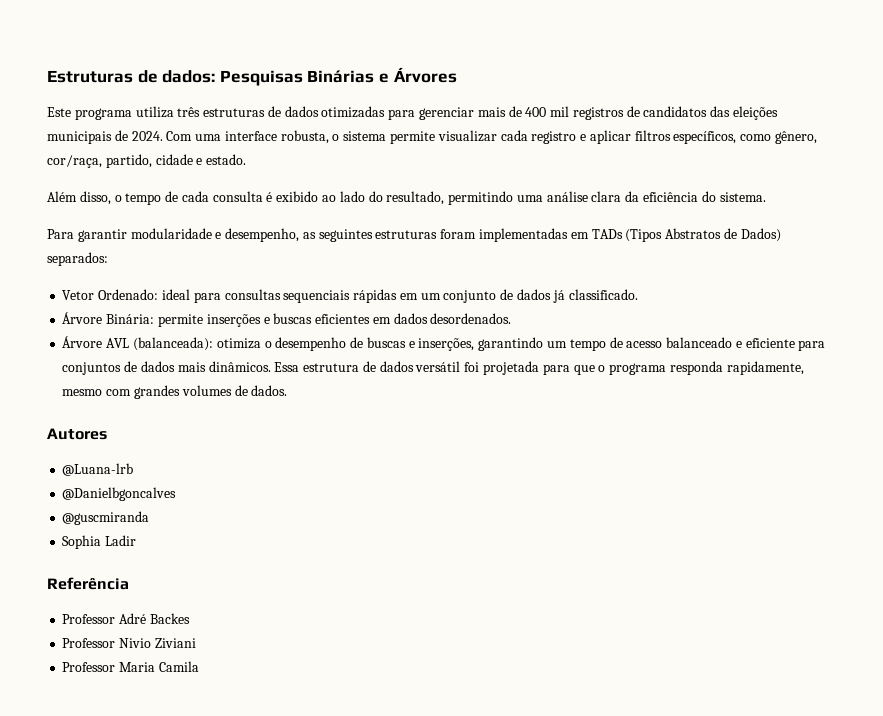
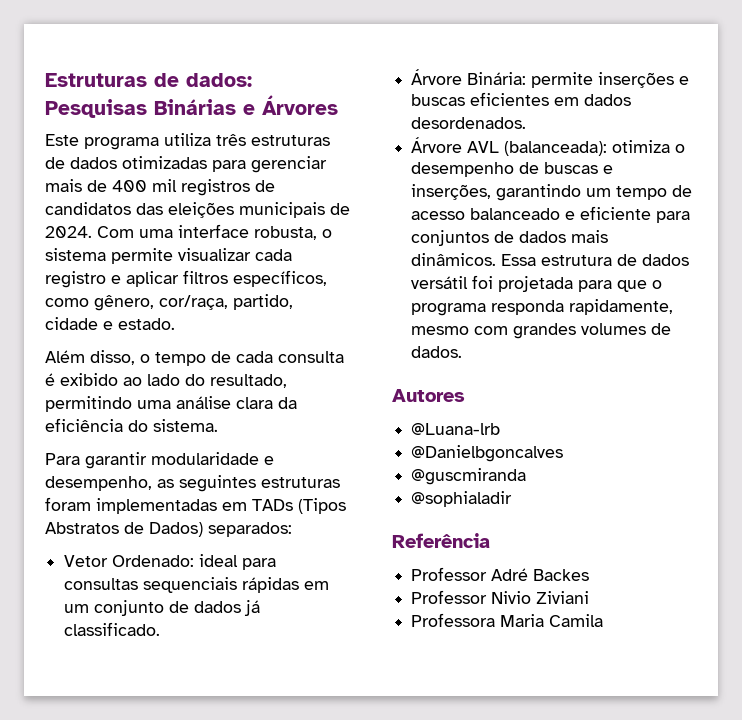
- Sophia Ladir
+ @sophialadir
- Professor Maria Camila
+ Professora Maria Camila

